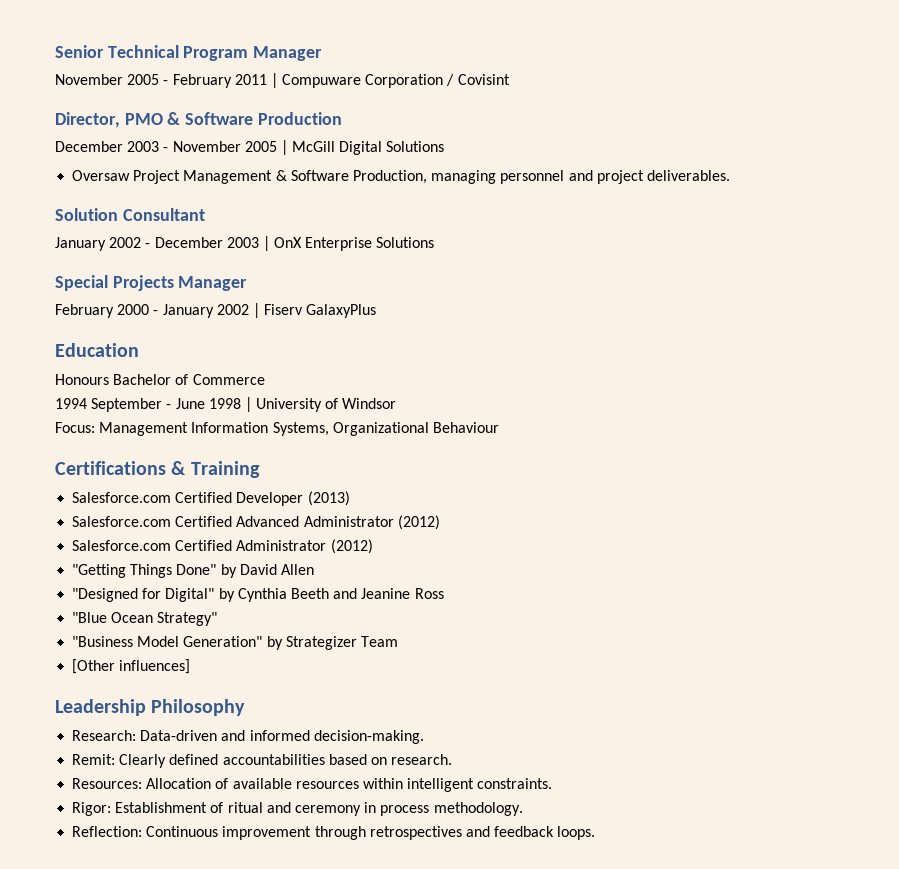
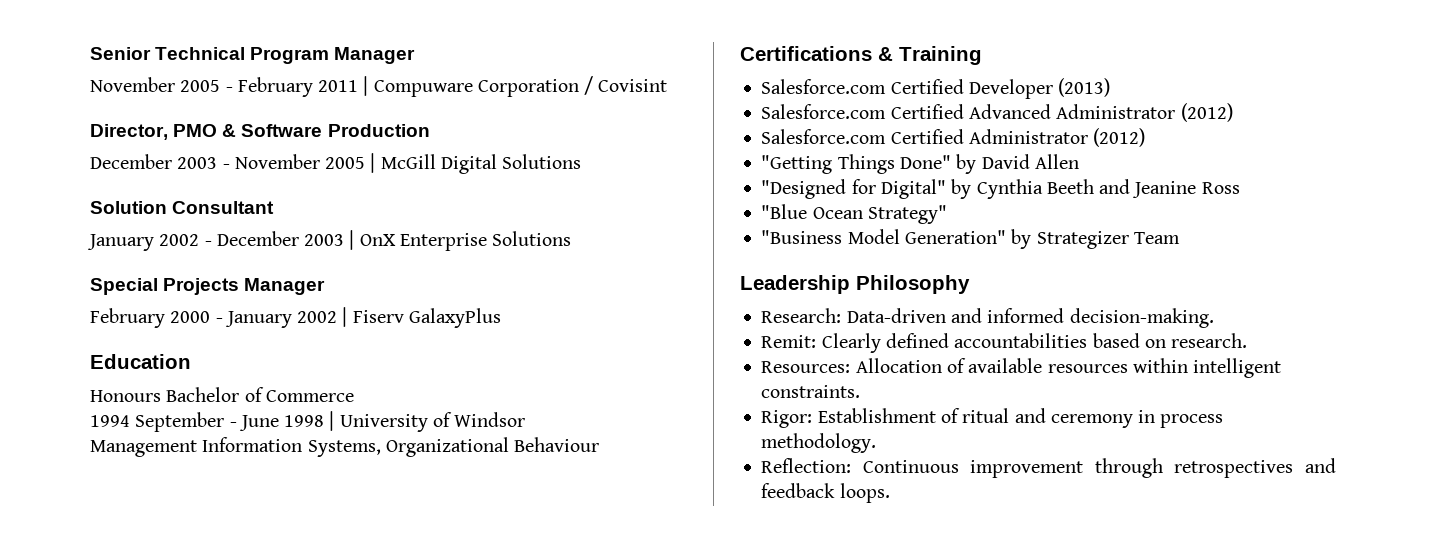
- Oversaw Project Management & Software Production, managing personnel and project deliverables.
- Focus: Management Information Systems, Organizational Behaviour
+ Management Information Systems, Organizational Behaviour
- [Other influences]

